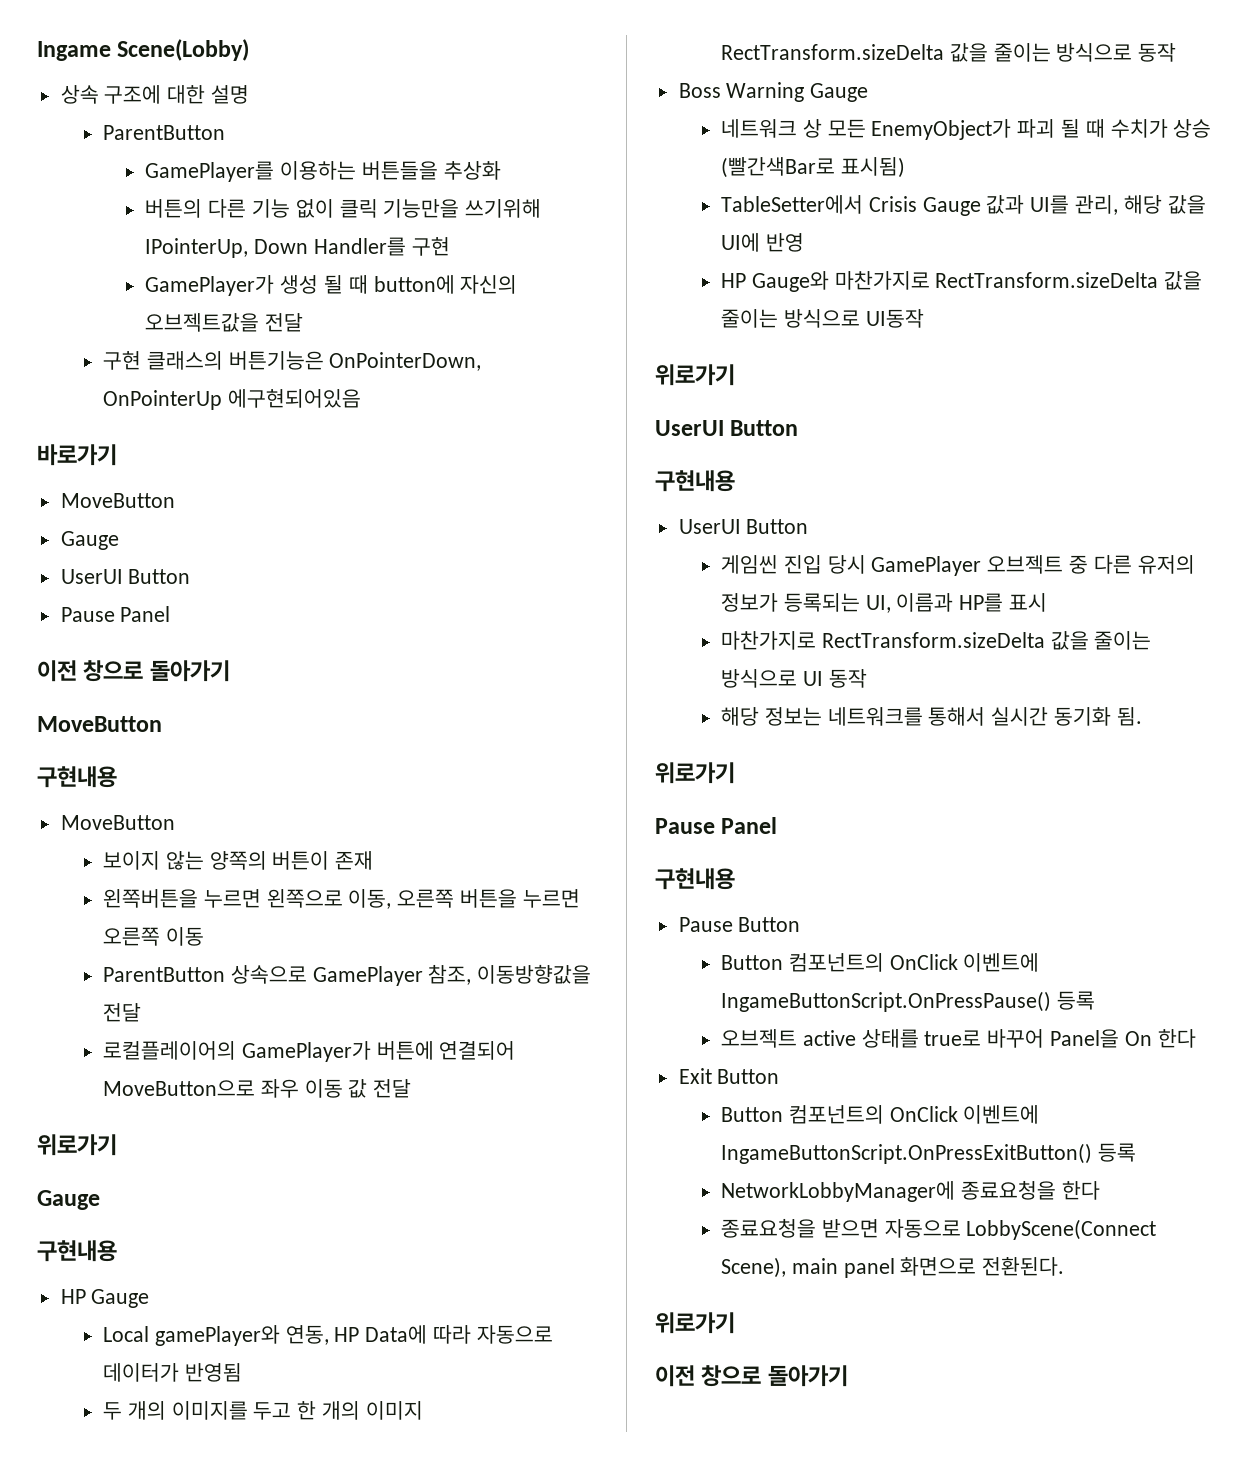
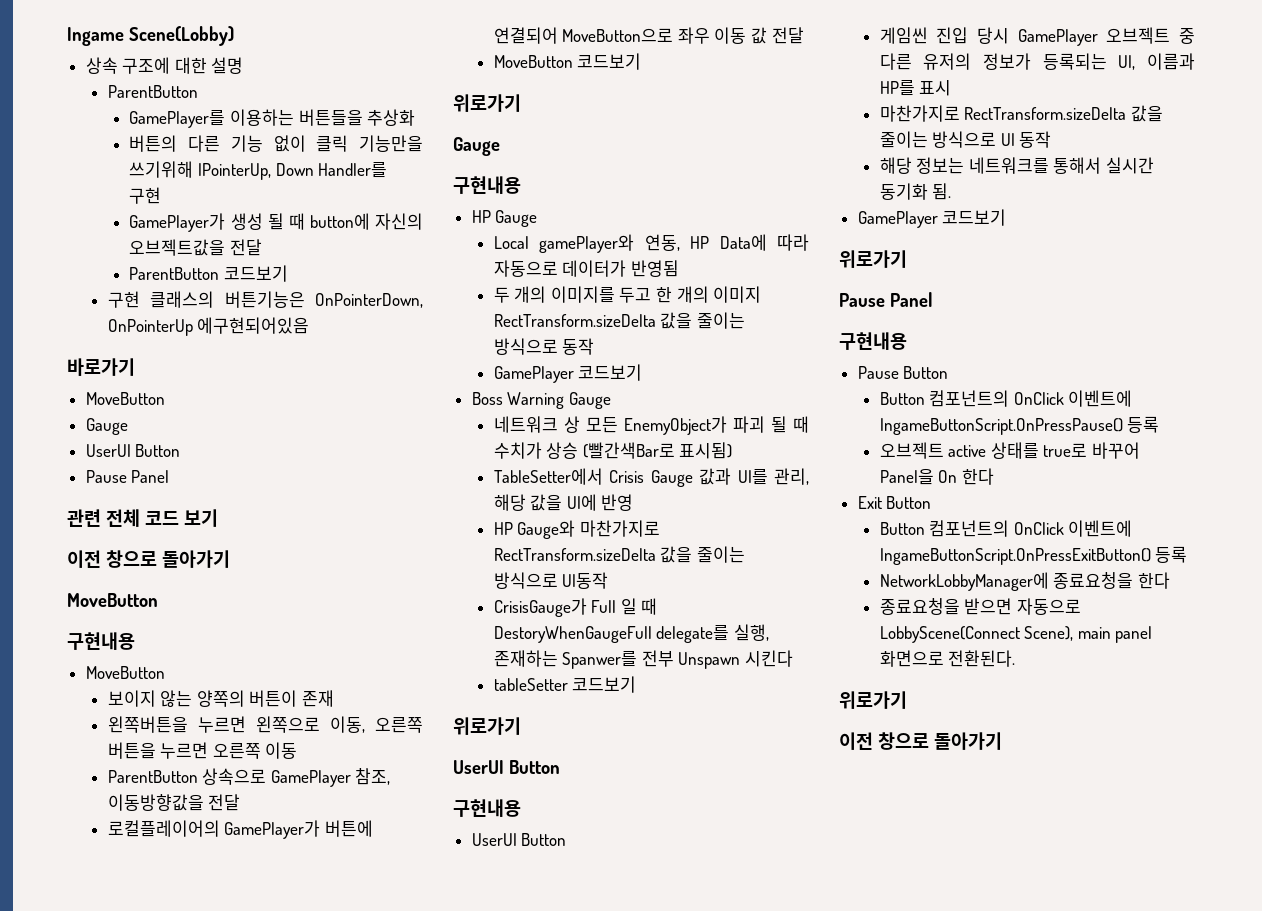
+ ParentButton 코드보기
+ 관련 전체 코드 보기
+ MoveButton 코드보기
  두 개의 이미지를 두고 한 개의 이미지 RectTransform.sizeDelta 값을 줄이는 방식으로 동작
+ GamePlayer 코드보기
+ CrisisGauge가 Full 일 때 DestoryWhenGaugeFull delegate를 실행, 존재하는 Spanwer를 전부 Unspawn 시킨다
+ tableSetter 코드보기
  해당 정보는 네트워크를 통해서 실시간 동기화 됨.
+ GamePlayer 코드보기

